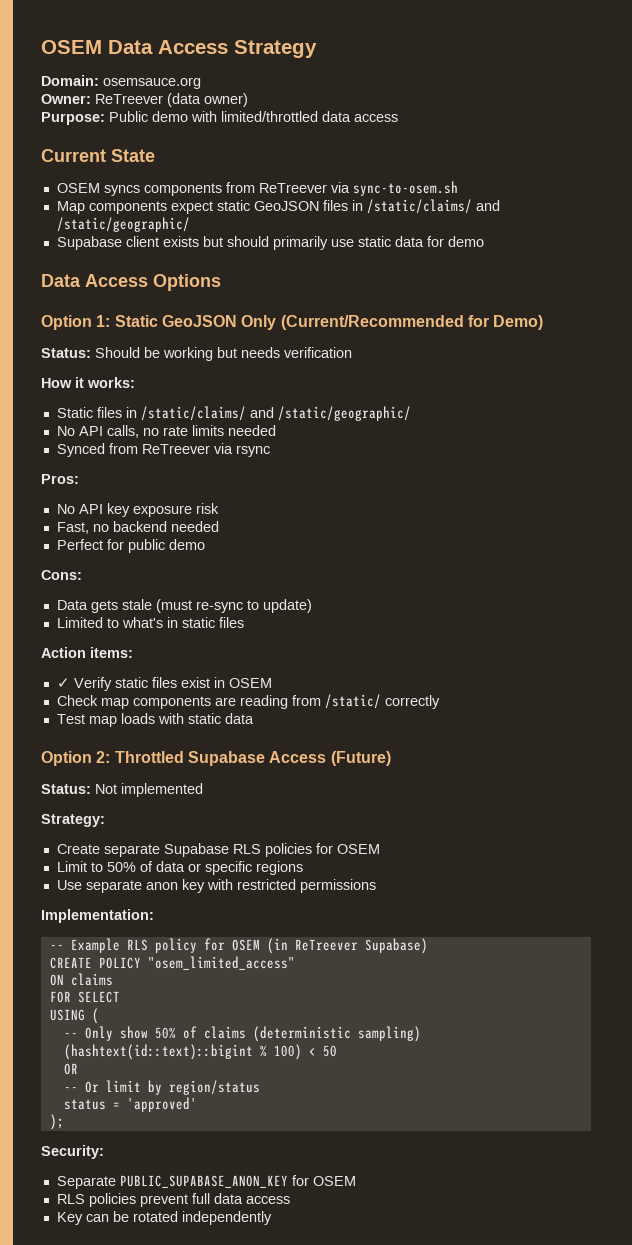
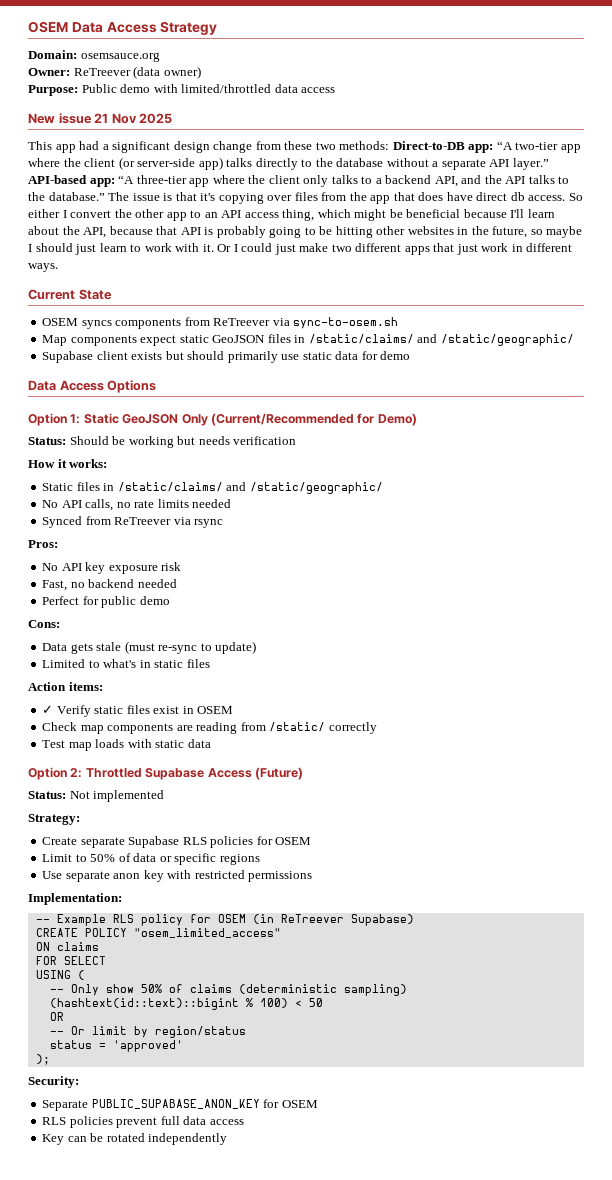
+ New issue 21 Nov 2025
+ This app had a significant design change from these two methods: Direct‑to‑DB app: “A two‑tier app where the client (or server-side app) talks directly to the database without a separate API layer.” API-based app: “A three‑tier app where the client only talks to a backend API, and the API talks to the database.” The issue is that it's copying over files from the app that does have direct db access. So either I convert the other app to an API access thing, which might be beneficial because I'll learn about the API, because that API is probably going to be hitting other websites in the future, so maybe I should just learn to work with it. Or I could just make two different apps that just work in different ways.

